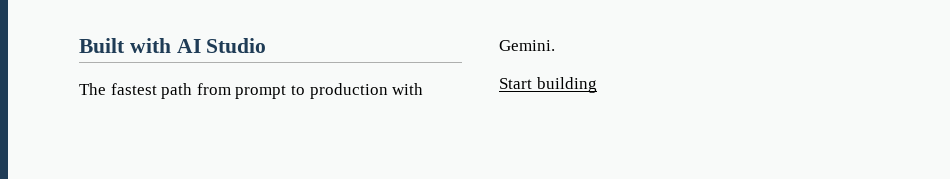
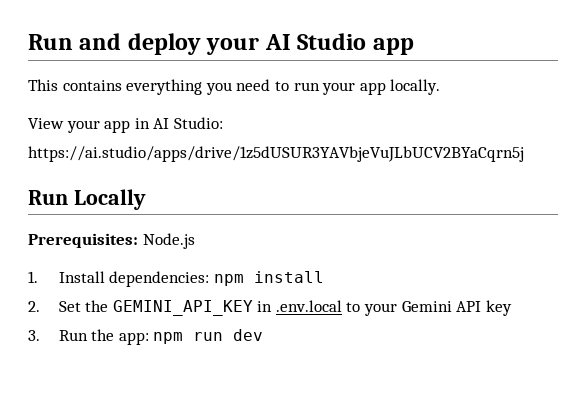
- Built with AI Studio
- The fastest path from prompt to production with Gemini.
- Start building
+ Run and deploy your AI Studio app
+ This contains everything you need to run your app locally.
+ View your app in AI Studio: https://ai.studio/apps/drive/1z5dUSUR3YAVbjeVuJLbUCV2BYaCqrn5j
+ Run Locally
+ Prerequisites: Node.js
+ 1. Install dependencies: npm install
+ 2. Set the GEMINI_API_KEY in .env.local to your Gemini API key
+ 3. Run the app: npm run dev

